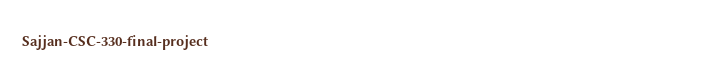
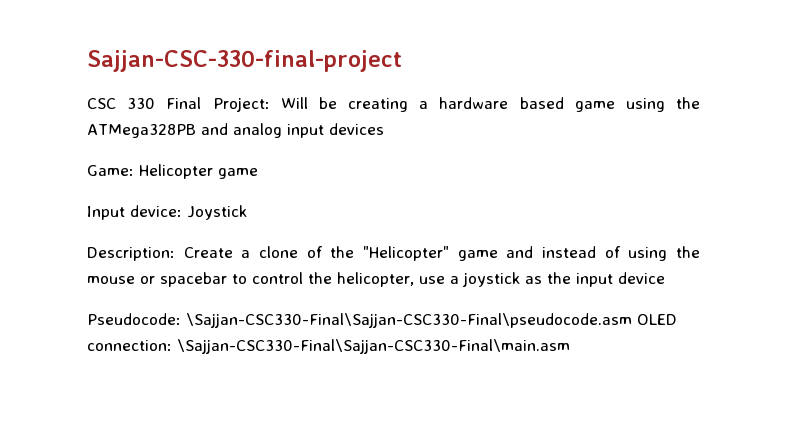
+ CSC 330 Final Project: Will be creating a hardware based game using the ATMega328PB and analog input devices
+ Game: Helicopter game
+ Input device: Joystick
+ Description: Create a clone of the "Helicopter" game and instead of using the mouse or spacebar to control the helicopter, use a joystick as the input device
+ Pseudocode: \Sajjan-CSC330-Final\Sajjan-CSC330-Final\pseudocode.asm OLED connection: \Sajjan-CSC330-Final\Sajjan-CSC330-Final\main.asm

